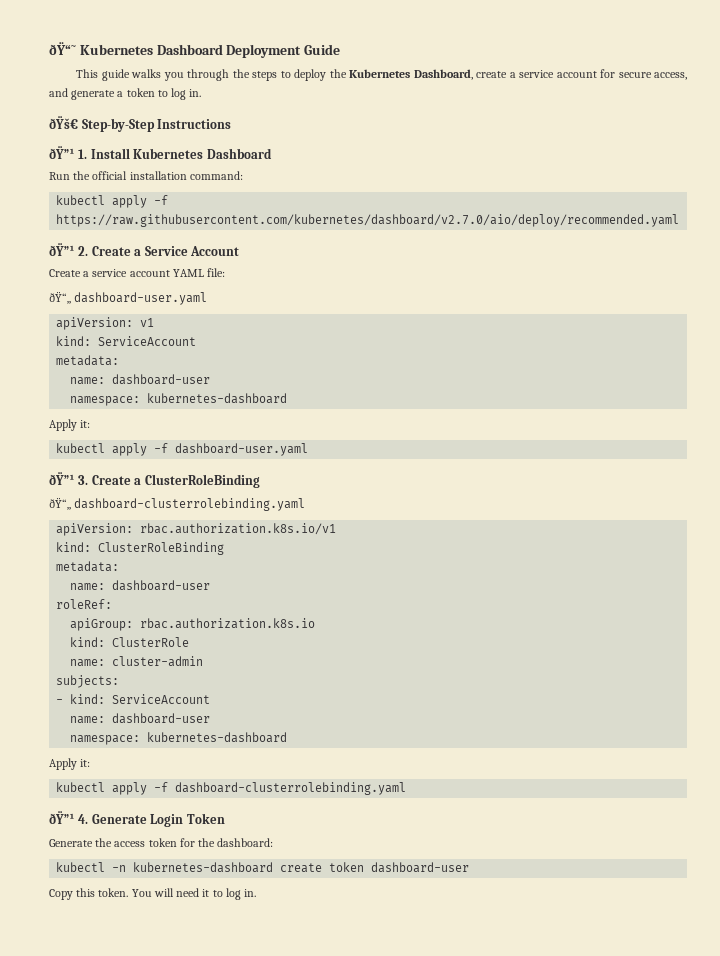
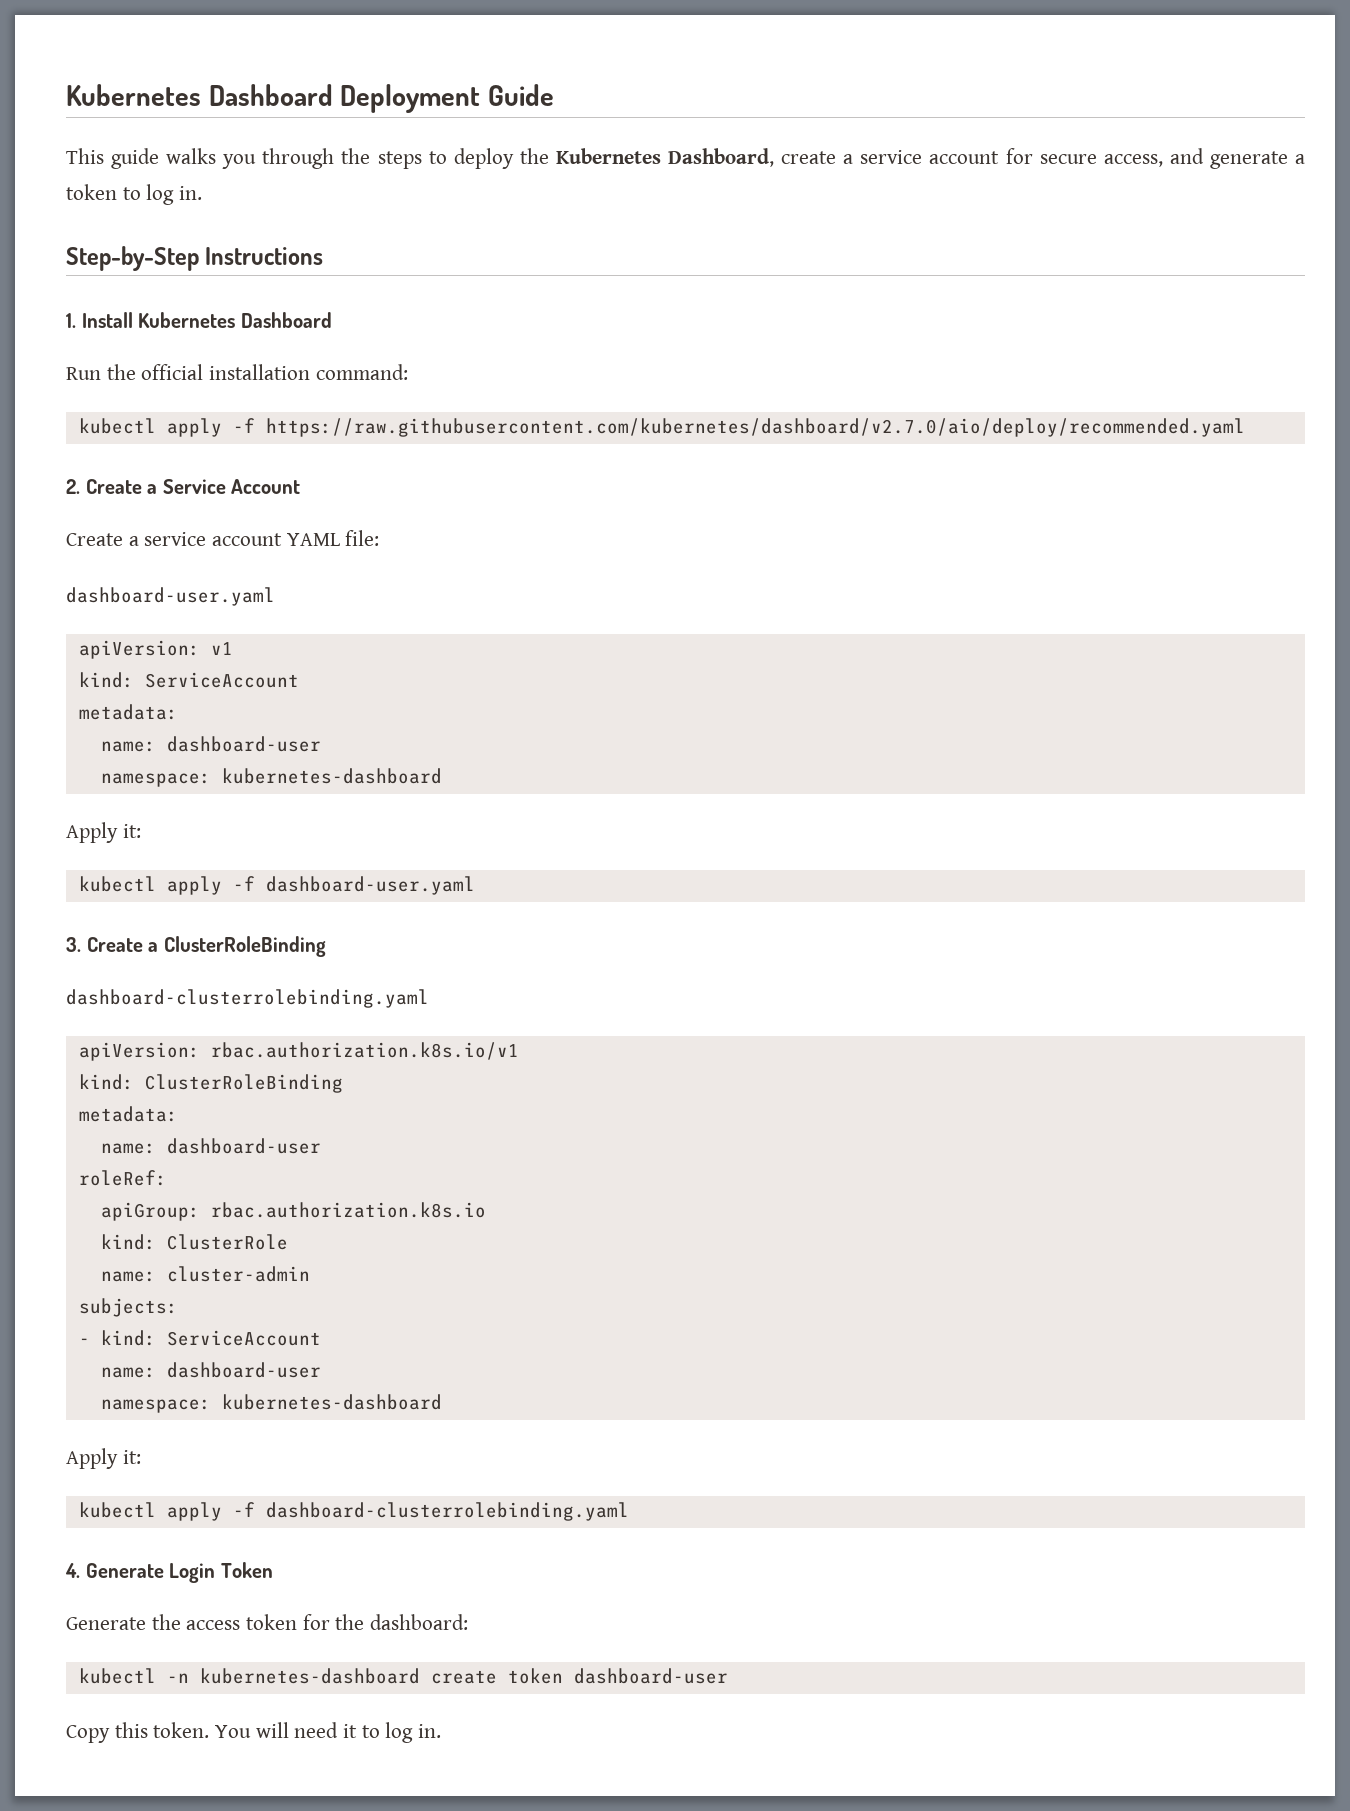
- ðŸ“˜ Kubernetes Dashboard Deployment Guide
+ Kubernetes Dashboard Deployment Guide
- ðŸš€ Step-by-Step Instructions
+ Step-by-Step Instructions
- ðŸ”¹ 1. Install Kubernetes Dashboard
+ 1. Install Kubernetes Dashboard
- ðŸ”¹ 2. Create a Service Account
+ 2. Create a Service Account
  Create a service account YAML file:
- ðŸ“„ dashboard-user.yaml
+ dashboard-user.yaml
- ðŸ”¹ 3. Create a ClusterRoleBinding
- ðŸ“„ dashboard-clusterrolebinding.yaml
+ 3. Create a ClusterRoleBinding
+ dashboard-clusterrolebinding.yaml
- ðŸ”¹ 4. Generate Login Token
+ 4. Generate Login Token

